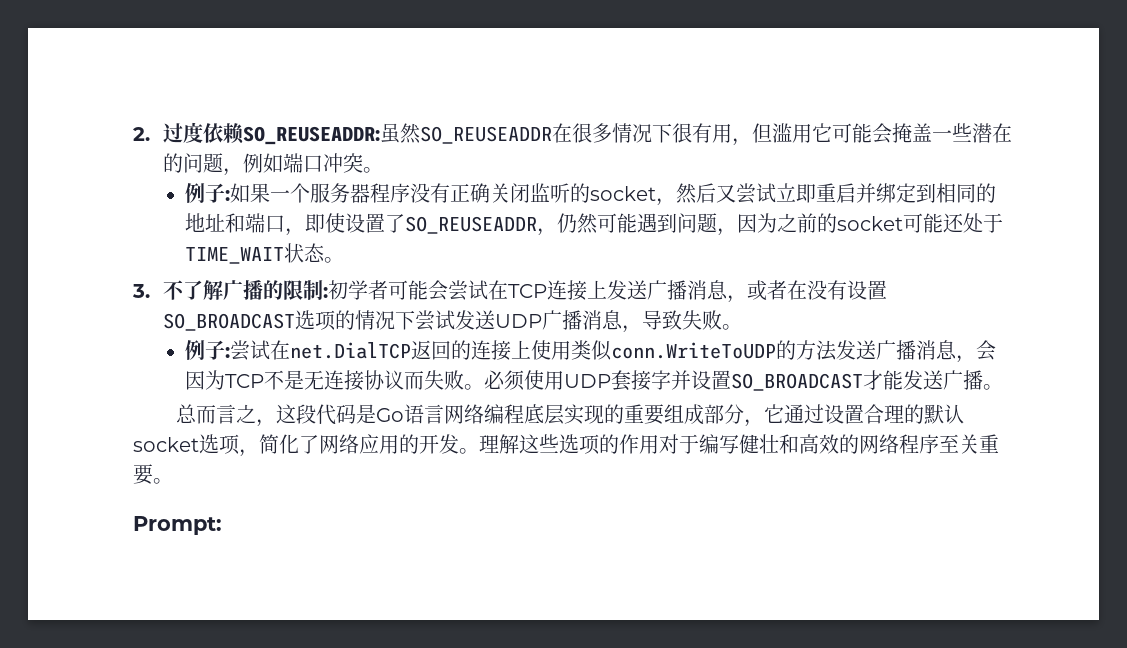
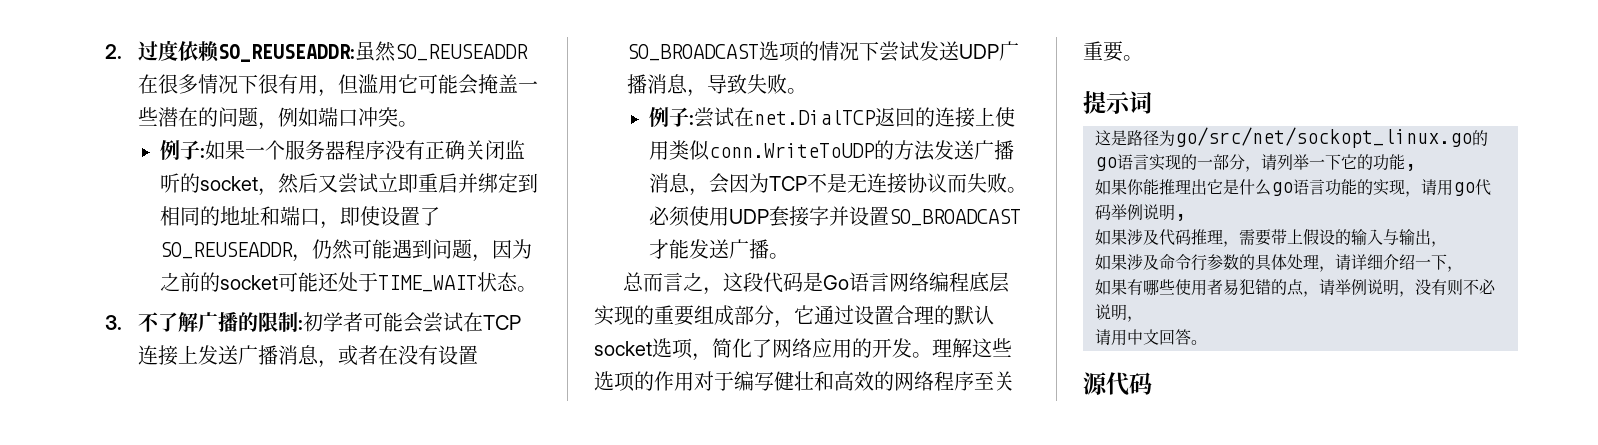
- Prompt:
+ 提示词
+ 这是路径为go/src/net/sockopt_linux.go的go语言实现的一部分，请列举一下它的功能,
+ 如果你能推理出它是什么go语言功能的实现，请用go代码举例说明,
+ 如果涉及代码推理，需要带上假设的输入与输出，
+ 如果涉及命令行参数的具体处理，请详细介绍一下，
+ 如果有哪些使用者易犯错的点，请举例说明，没有则不必说明，
+ 请用中文回答。
+ 源代码

